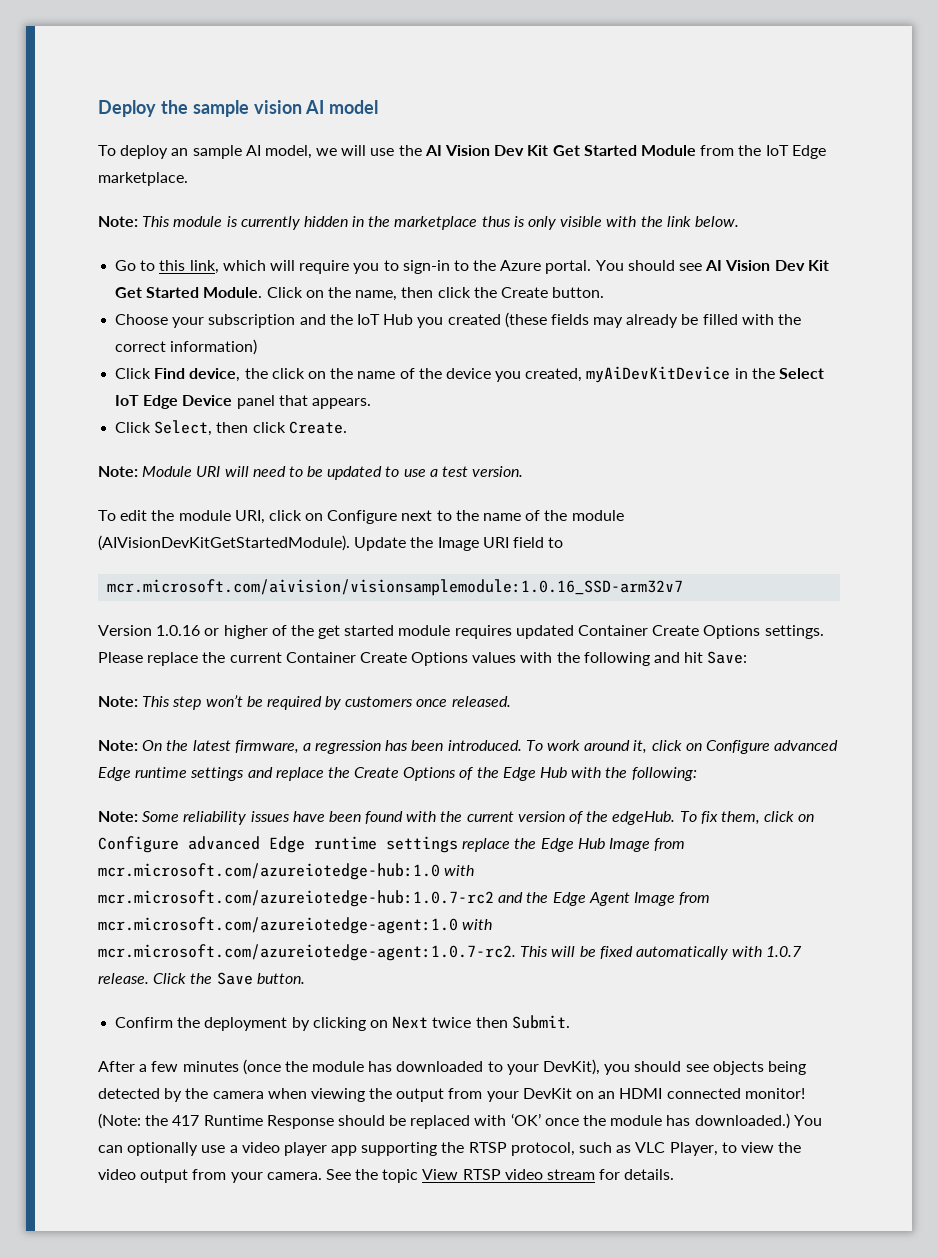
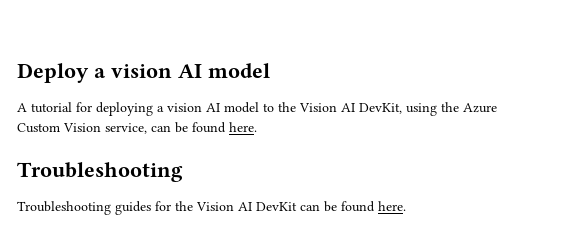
- Deploy the sample vision AI model
+ Deploy a vision AI model
- To deploy an sample AI model, we will use the AI Vision Dev Kit Get Started Module from the IoT Edge marketplace.
- Note: This module is currently hidden in the marketplace thus is only visible with the link below.
- Go to this link, which will require you to sign-in to the Azure portal. You should see AI Vision Dev Kit Get Started Module. Click on the name, then click the Create button.
- Choose your subscription and the IoT Hub you created (these fields may already be filled with the correct information)
- Click Find device, the click on the name of the device you created, myAiDevKitDevice in the Select IoT Edge Device panel that appears.
- Click Select, then click Create.
- Note: Module URI will need to be updated to use a test version.
- To edit the module URI, click on Configure next to the name of the module (AIVisionDevKitGetStartedModule). Update the Image URI field to
- mcr.microsoft.com/aivision/visionsamplemodule:1.0.16_SSD-arm32v7
- Version 1.0.16 or higher of the get started module requires updated Container Create Options settings. Please replace the current Container Create Options values with the following and hit Save:
- Note: This step won’t be required by customers once released.
- Note: On the latest firmware, a regression has been introduced. To work around it, click on Configure advanced Edge runtime settings and replace the Create Options of the Edge Hub with the following:
- Note: Some reliability issues have been found with the current version of the edgeHub. To fix them, click on Configure advanced Edge runtime settings replace the Edge Hub Image from mcr.microsoft.com/azureiotedge-hub:1.0 with mcr.microsoft.com/azureiotedge-hub:1.0.7-rc2 and the Edge Agent Image from mcr.microsoft.com/azureiotedge-agent:1.0 with mcr.microsoft.com/azureiotedge-agent:1.0.7-rc2. This will be fixed automatically with 1.0.7 release. Click the Save button.
- Confirm the deployment by clicking on Next twice then Submit.
- After a few minutes (once the module has downloaded to your DevKit), you should see objects being detected by the camera when viewing the output from your DevKit on an HDMI connected monitor! (Note: the 417 Runtime Response should be replaced with ‘OK’ once the module has downloaded.) You can optionally use a video player app supporting the RTSP protocol, such as VLC Player, to view the video output from your camera. See the topic View RTSP video stream for details.
+ A tutorial for deploying a vision AI model to the Vision AI DevKit, using the Azure Custom Vision service, can be found here.
+ Troubleshooting
+ Troubleshooting guides for the Vision AI DevKit can be found here.

